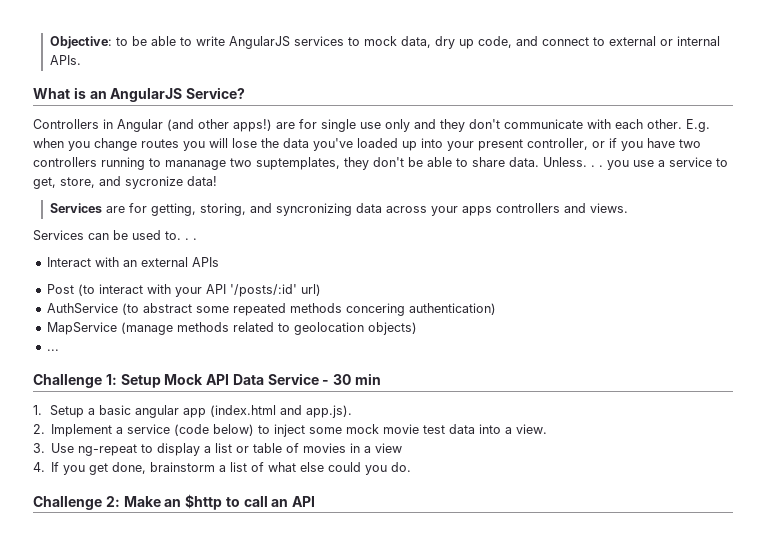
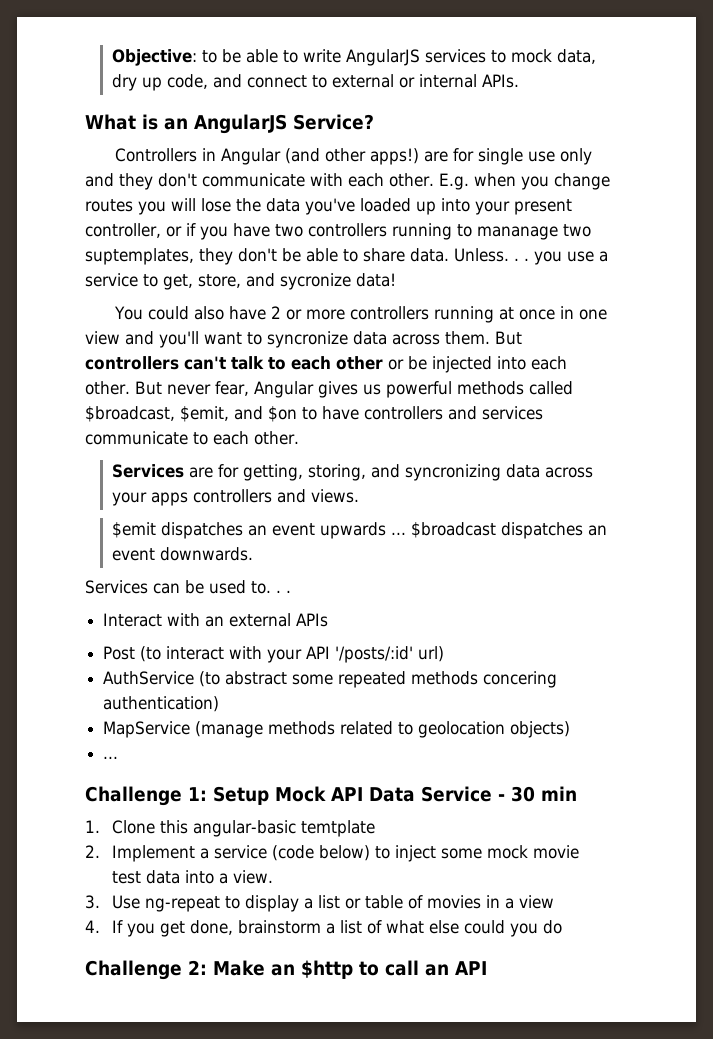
+ You could also have 2 or more controllers running at once in one view and you'll want to syncronize data across them. But controllers can't talk to each other or be injected into each other. But never fear, Angular gives us powerful methods called $broadcast, $emit, and $on to have controllers and services communicate to each other.
+ $emit dispatches an event upwards ... $broadcast dispatches an event downwards.
- 1. Setup a basic angular app (index.html and app.js).
+ 1. Clone this angular-basic temtplate
- 4. If you get done, brainstorm a list of what else could you do.
+ 4. If you get done, brainstorm a list of what else could you do

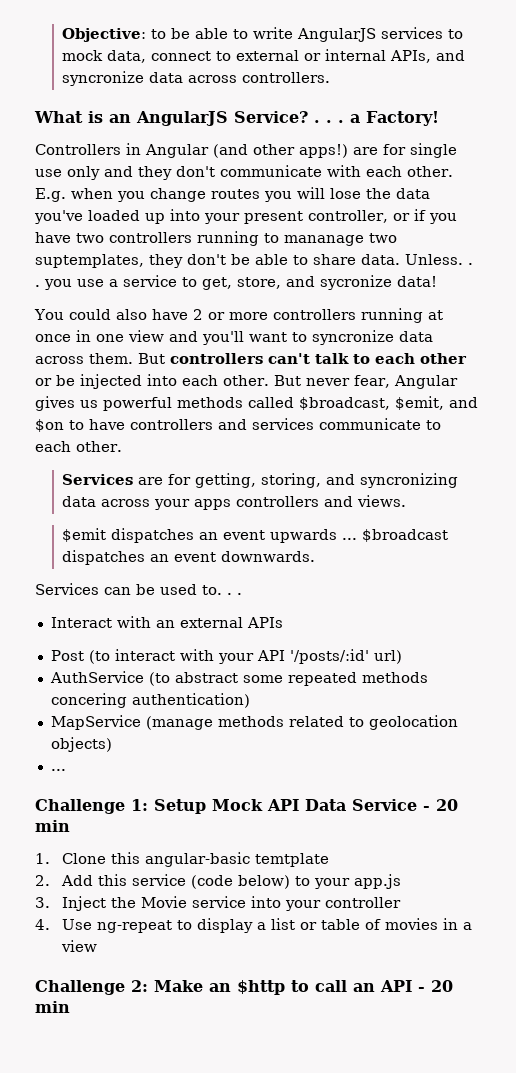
- Objective: to be able to write AngularJS services to mock data, dry up code, and connect to external or internal APIs.
+ Objective: to be able to write AngularJS services to mock data, connect to external or internal APIs, and syncronize data across controllers.
- What is an AngularJS Service?
+ What is an AngularJS Service? . . . a Factory!
- Challenge 1: Setup Mock API Data Service - 30 min
+ Challenge 1: Setup Mock API Data Service - 20 min
- 2. Implement a service (code below) to inject some mock movie test data into a view.
- 3. Use ng-repeat to display a list or table of movies in a view
+ 2. Add this service (code below) to your app.js
+ 3. Inject the Movie service into your controller
+ 4. Use ng-repeat to display a list or table of movies in a view
- 4. If you get done, brainstorm a list of what else could you do
- Challenge 2: Make an $http to call an API
+ Challenge 2: Make an $http to call an API - 20 min

